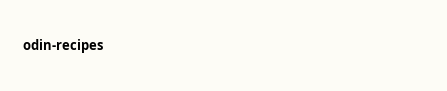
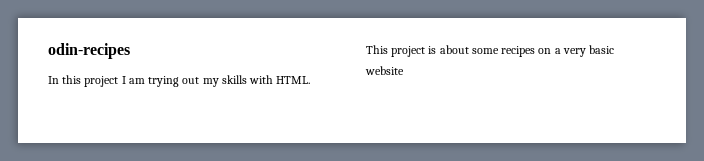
+ In this project I am trying out my skills with HTML. This project is about some recipes on a very basic website

